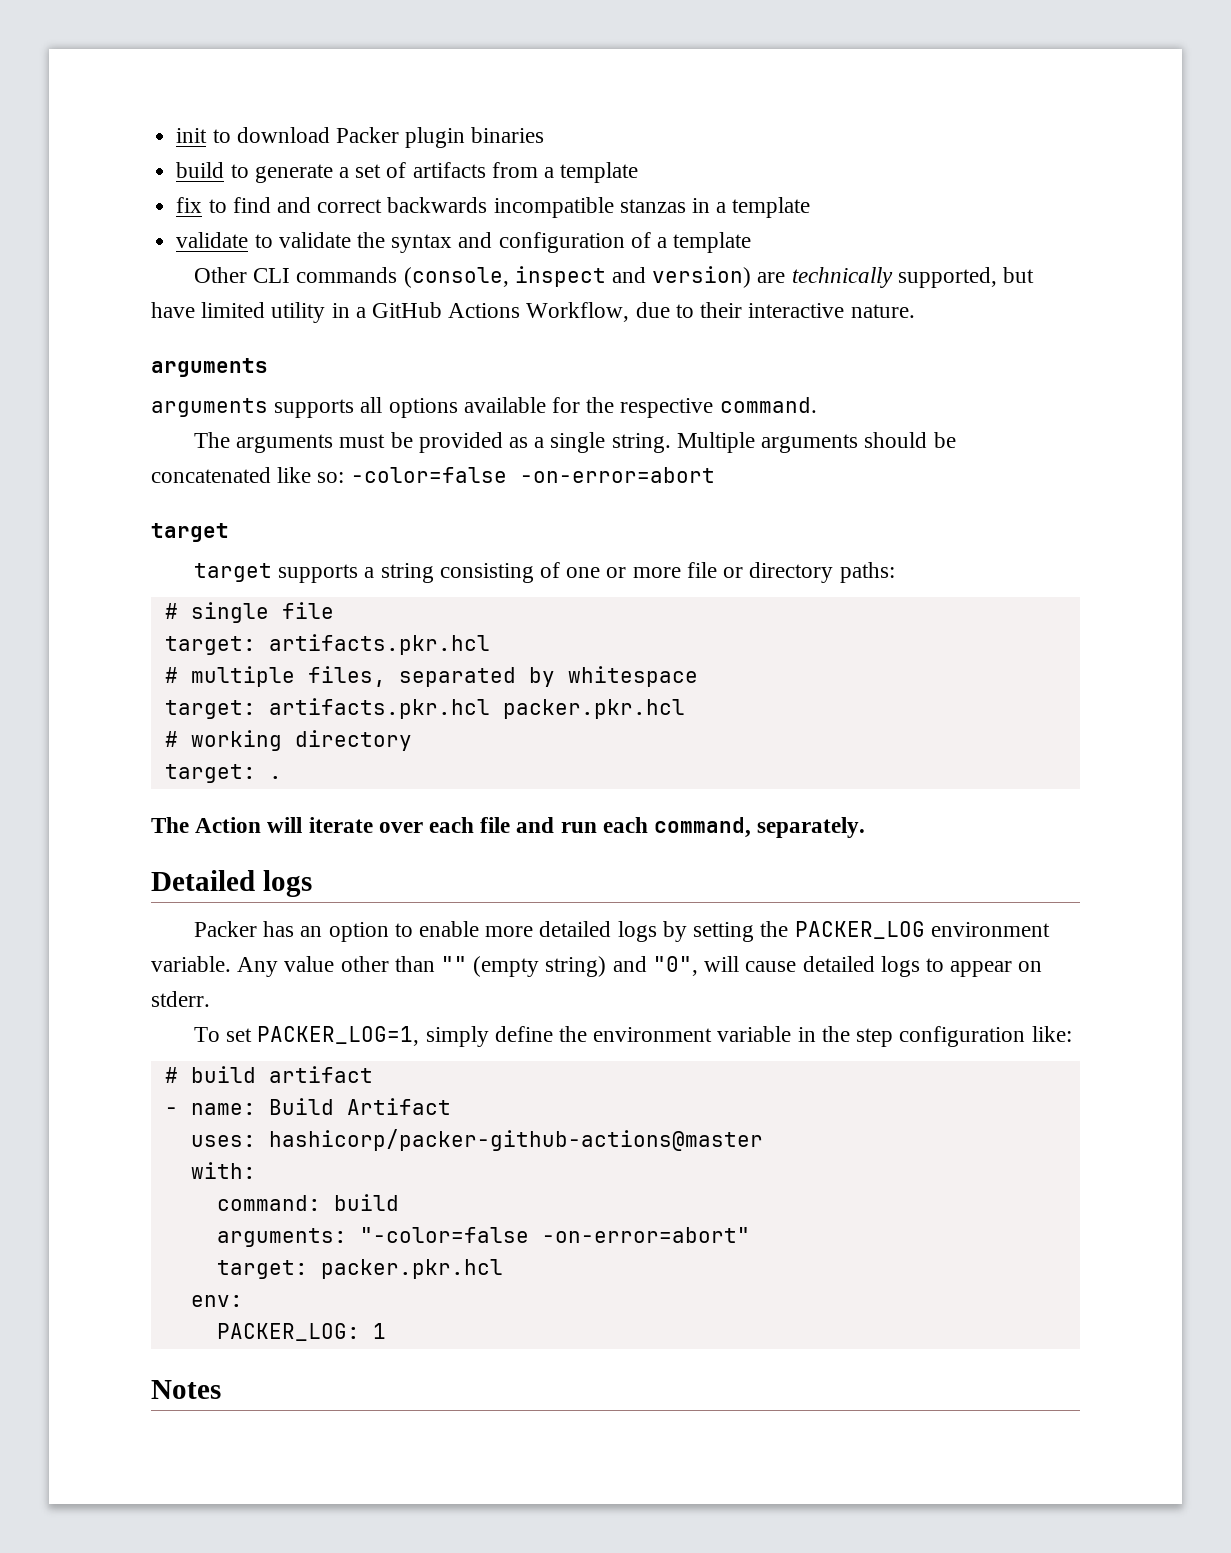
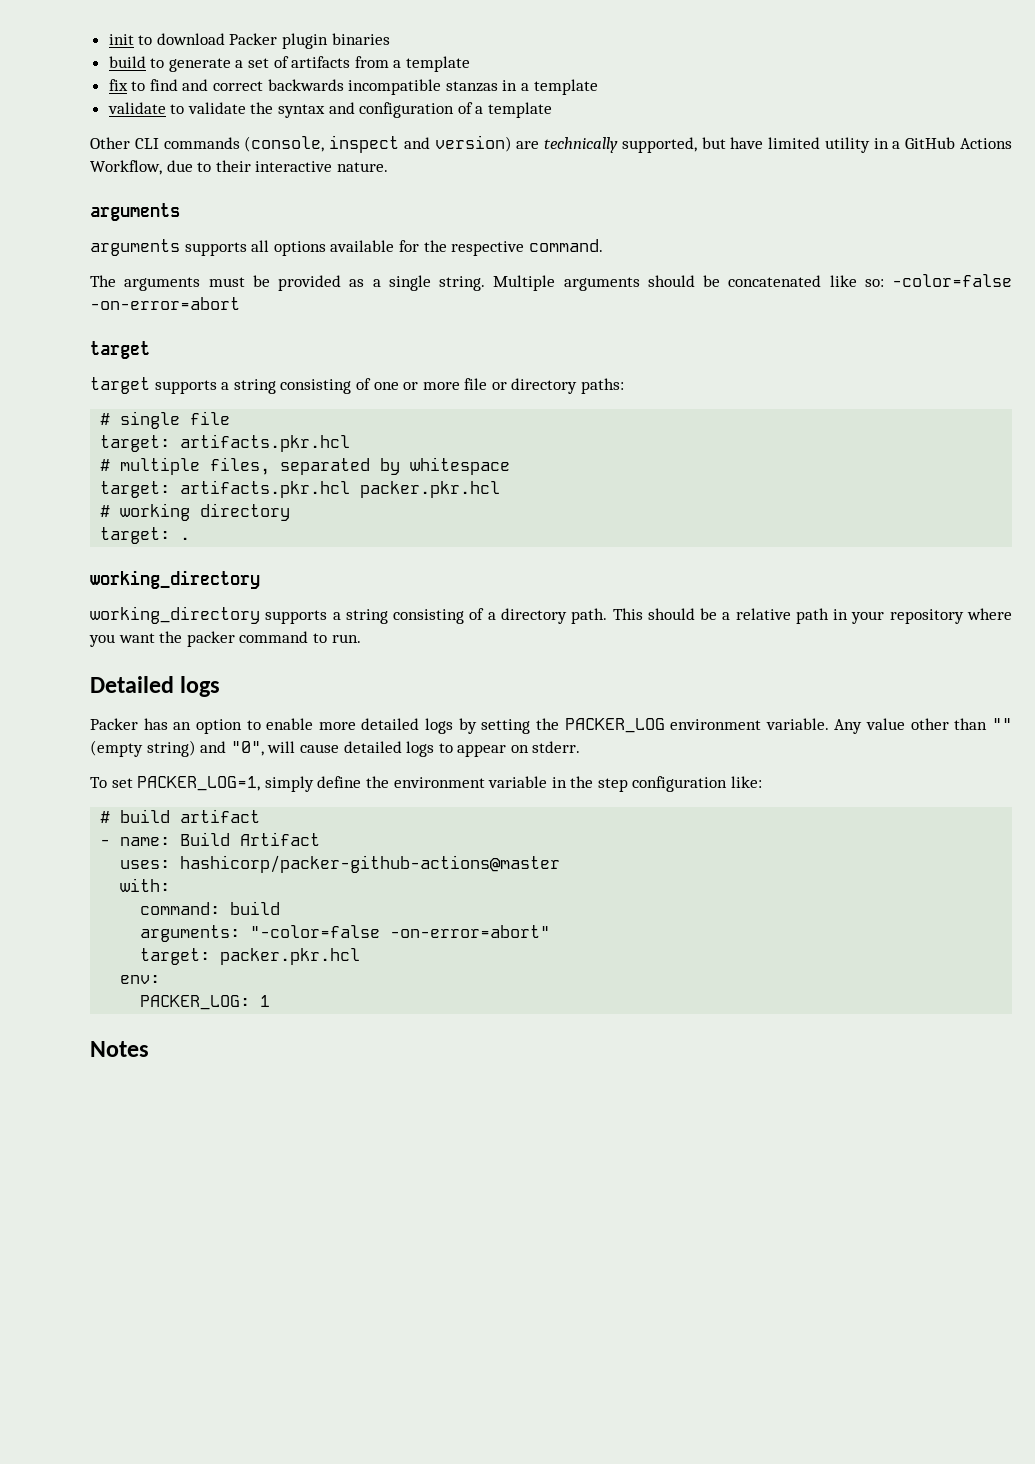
  target: .
- The Action will iterate over each file and run each command, separately.
+ working_directory
+ working_directory supports a string consisting of a directory path. This should be a relative path in your repository where you want the packer command to run.

